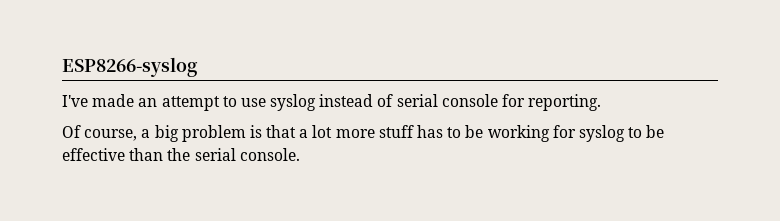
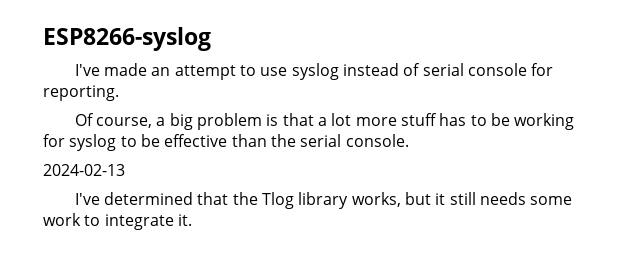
+ 2024-02-13
+ I've determined that the Tlog library works, but it still needs some work to integrate it.

